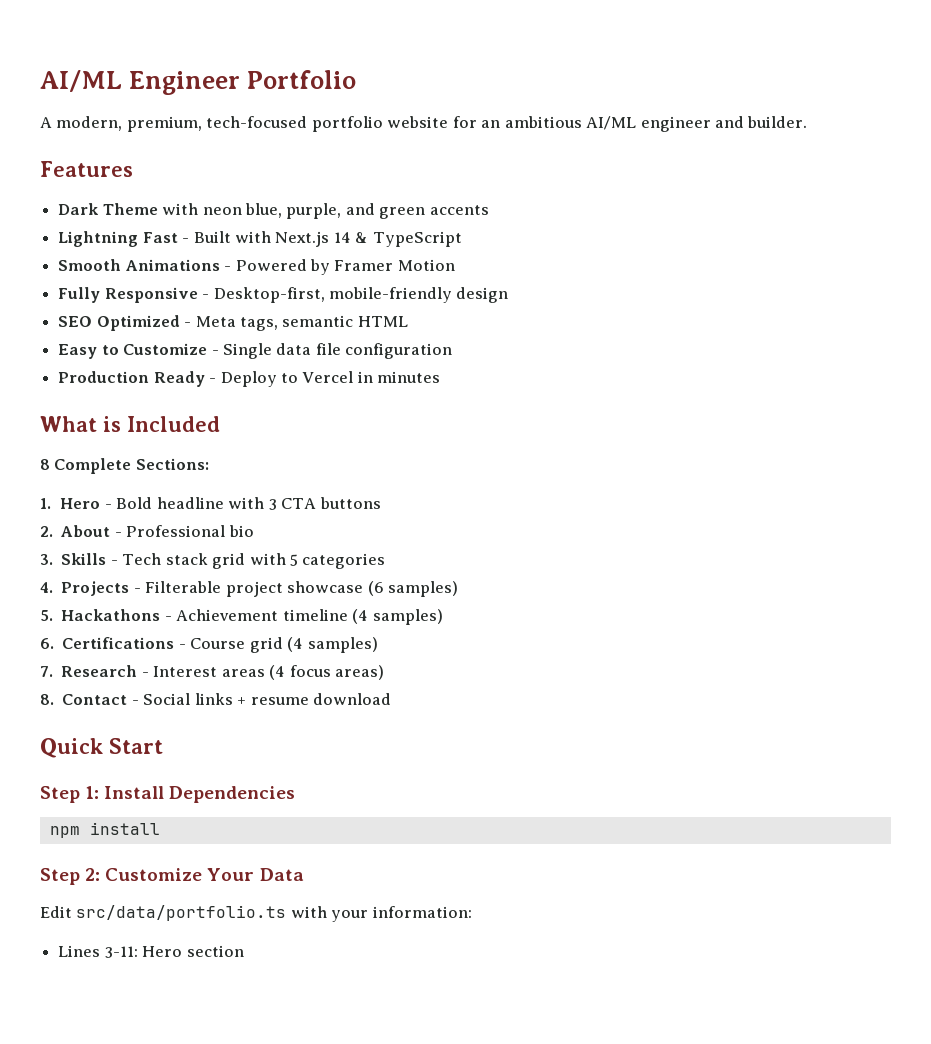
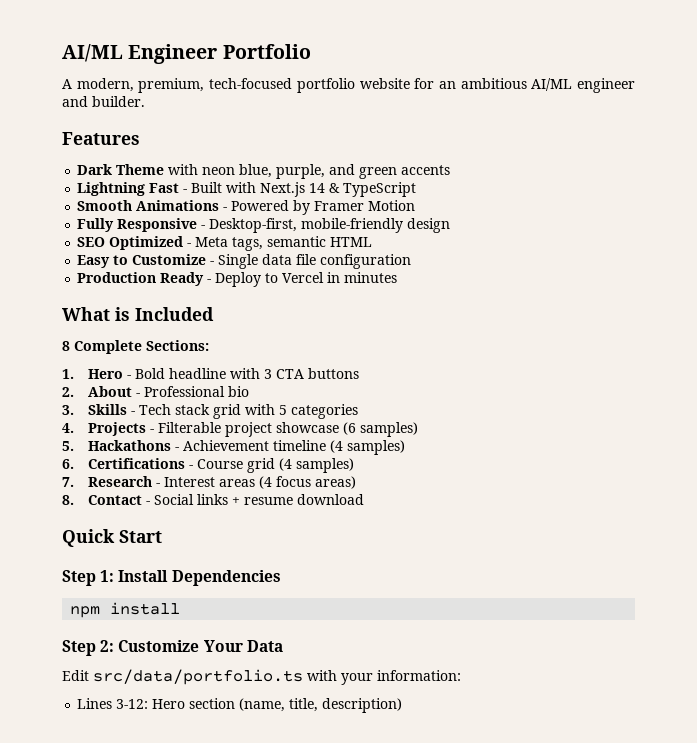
- Lines 3-11: Hero section
+ Lines 3-12: Hero section (name, title, description)

